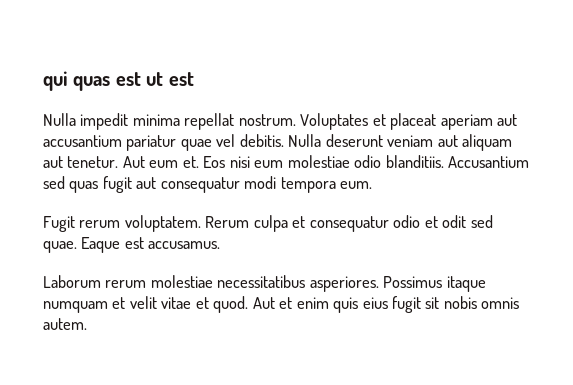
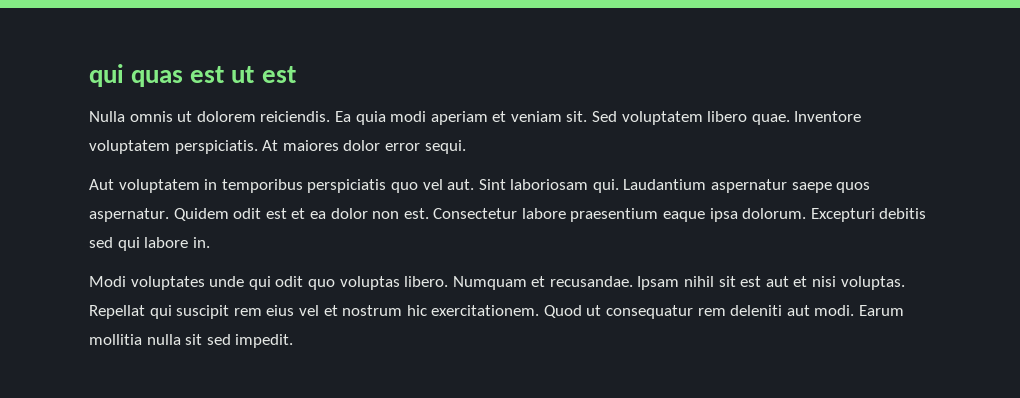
- Nulla impedit minima repellat nostrum. Voluptates et placeat aperiam aut accusantium pariatur quae vel debitis. Nulla deserunt veniam aut aliquam aut tenetur. Aut eum et. Eos nisi eum molestiae odio blanditiis. Accusantium sed quas fugit aut consequatur modi tempora eum.
- Fugit rerum voluptatem. Rerum culpa et consequatur odio et odit sed quae. Eaque est accusamus.
- Laborum rerum molestiae necessitatibus asperiores. Possimus itaque numquam et velit vitae et quod. Aut et enim quis eius fugit sit nobis omnis autem.
+ Nulla omnis ut dolorem reiciendis. Ea quia modi aperiam et veniam sit. Sed voluptatem libero quae. Inventore voluptatem perspiciatis. At maiores dolor error sequi.
+ Aut voluptatem in temporibus perspiciatis quo vel aut. Sint laboriosam qui. Laudantium aspernatur saepe quos aspernatur. Quidem odit est et ea dolor non est. Consectetur labore praesentium eaque ipsa dolorum. Excepturi debitis sed qui labore in.
+ Modi voluptates unde qui odit quo voluptas libero. Numquam et recusandae. Ipsam nihil sit est aut et nisi voluptas. Repellat qui suscipit rem eius vel et nostrum hic exercitationem. Quod ut consequatur rem deleniti aut modi. Earum mollitia nulla sit sed impedit.

